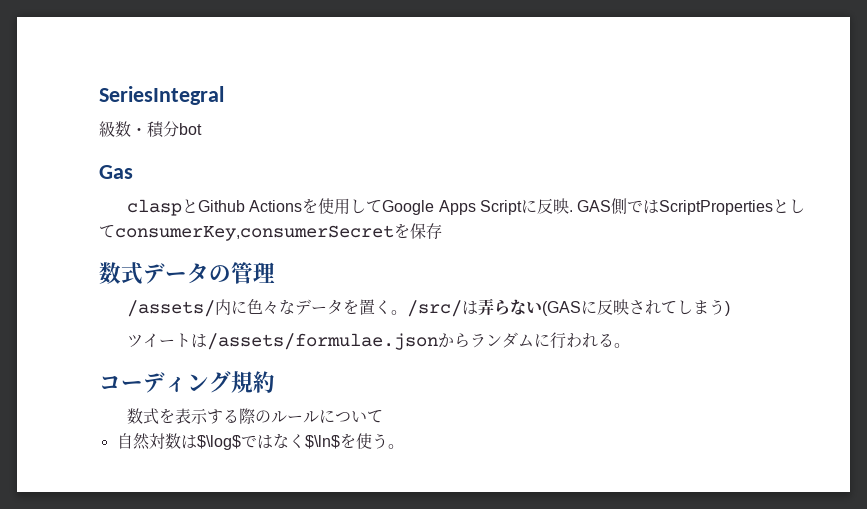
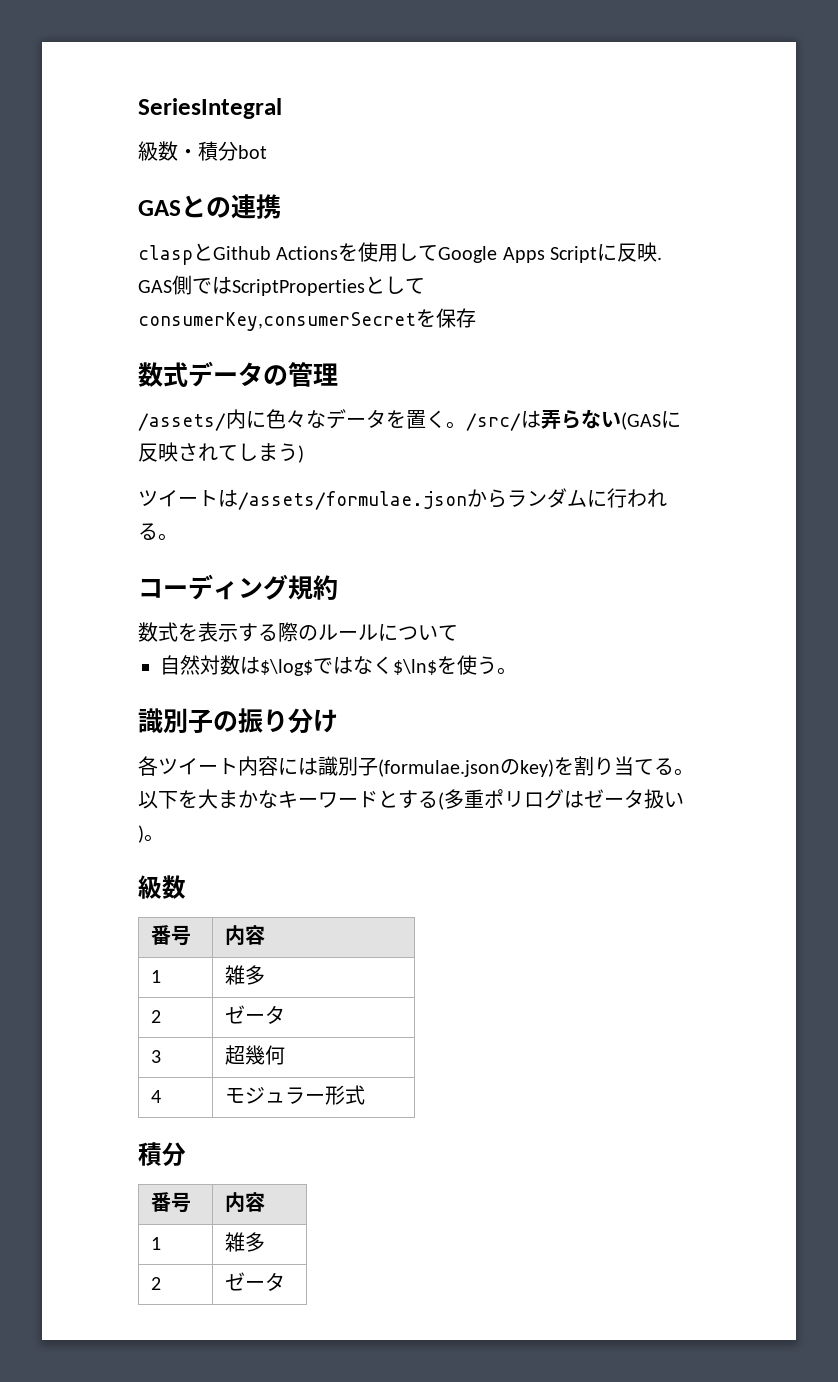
- Gas
+ GASとの連携
+ 識別子の振り分け
+ 各ツイート内容には識別子(formulae.jsonのkey)を割り当てる。以下を大まかなキーワードとする(多重ポリログはゼータ扱い)。
+ 級数
+ 番号 | 内容
+ 1 | 雑多
+ 2 | ゼータ
+ 3 | 超幾何
+ 4 | モジュラー形式
+ 積分
+ 番号 | 内容
+ 1 | 雑多
+ 2 | ゼータ

